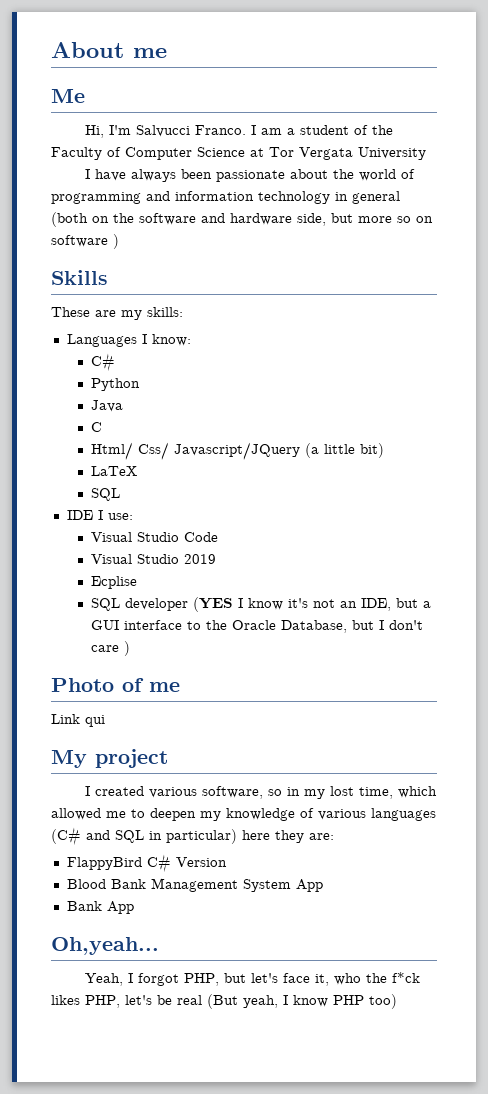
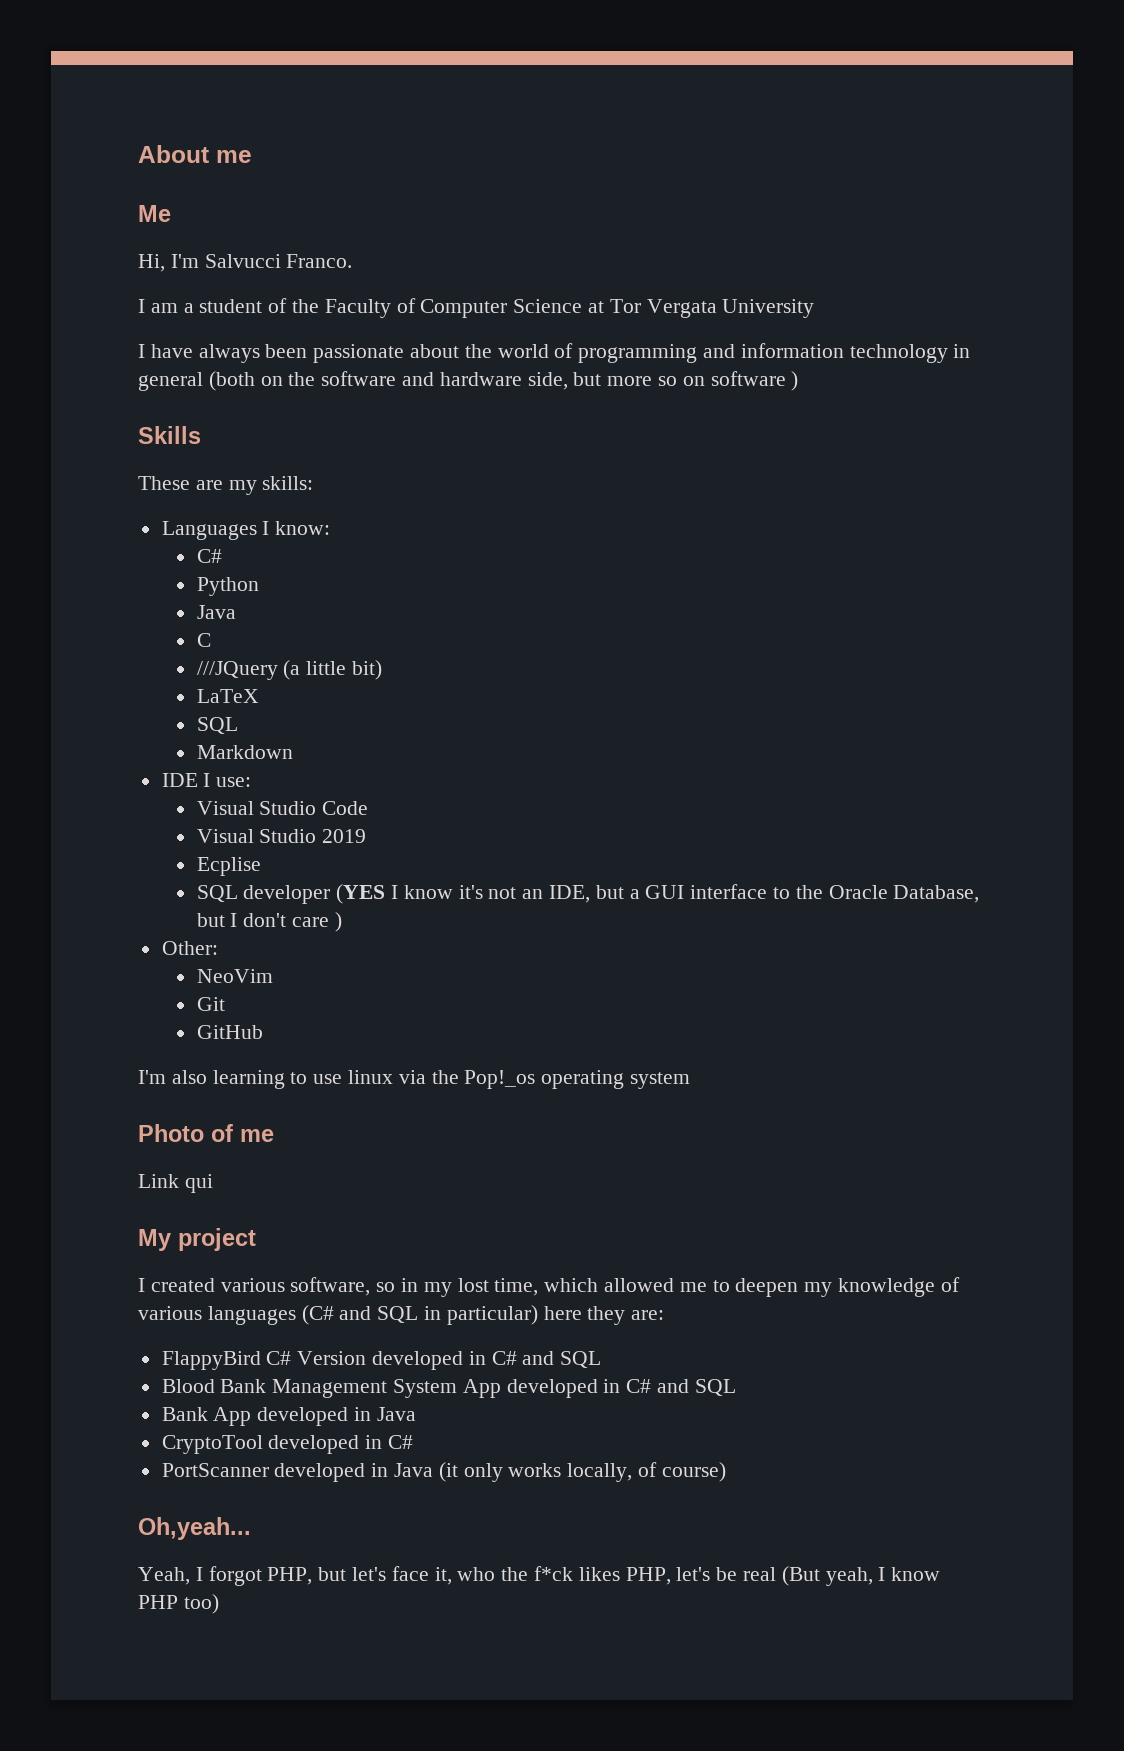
- Hi, I'm Salvucci Franco. I am a student of the Faculty of Computer Science at Tor Vergata University
+ Hi, I'm Salvucci Franco.
+ I am a student of the Faculty of Computer Science at Tor Vergata University
- Html/ Css/ Javascript/JQuery (a little bit)
+ ///JQuery (a little bit)
+ Markdown
+ Other:
+ NeoVim
+ Git
+ GitHub
+ I'm also learning to use linux via the Pop!_os operating system
- FlappyBird C# Version
+ FlappyBird C# Version developed in C# and SQL
- Blood Bank Management System App
- Bank App
+ Blood Bank Management System App developed in C# and SQL
+ Bank App developed in Java
+ CryptoTool developed in C#
+ PortScanner developed in Java (it only works locally, of course)

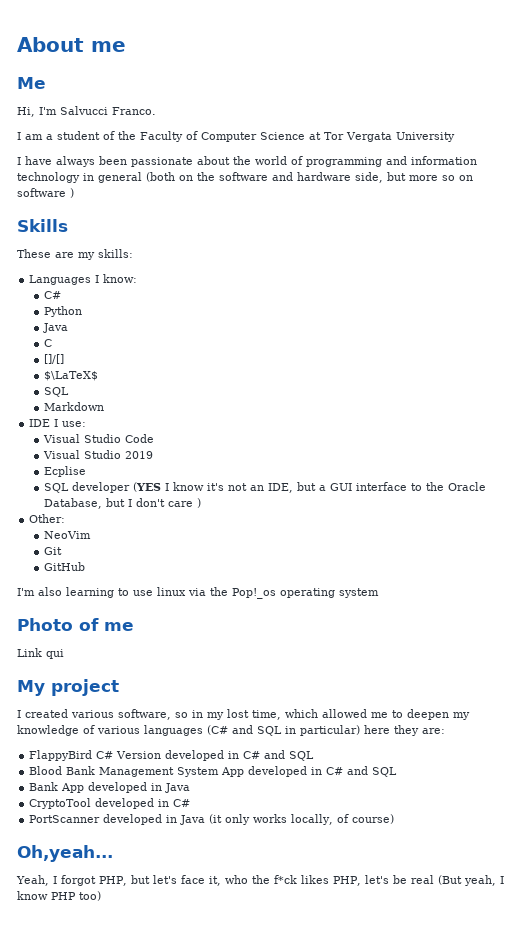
- ///JQuery (a little bit)
- LaTeX
+ []/[]
+ $\LaTeX$

